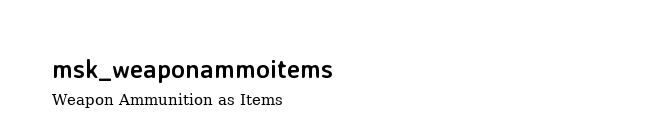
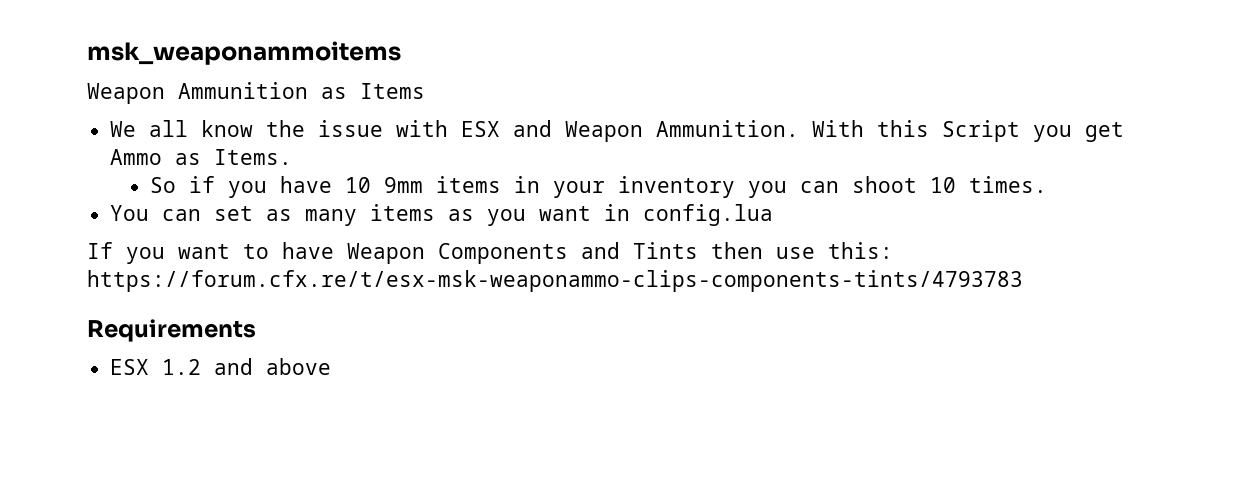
+ We all know the issue with ESX and Weapon Ammunition. With this Script you get Ammo as Items.
+ So if you have 10 9mm items in your inventory you can shoot 10 times.
+ You can set as many items as you want in config.lua
+ If you want to have Weapon Components and Tints then use this: https://forum.cfx.re/t/esx-msk-weaponammo-clips-components-tints/4793783
+ Requirements
+ ESX 1.2 and above

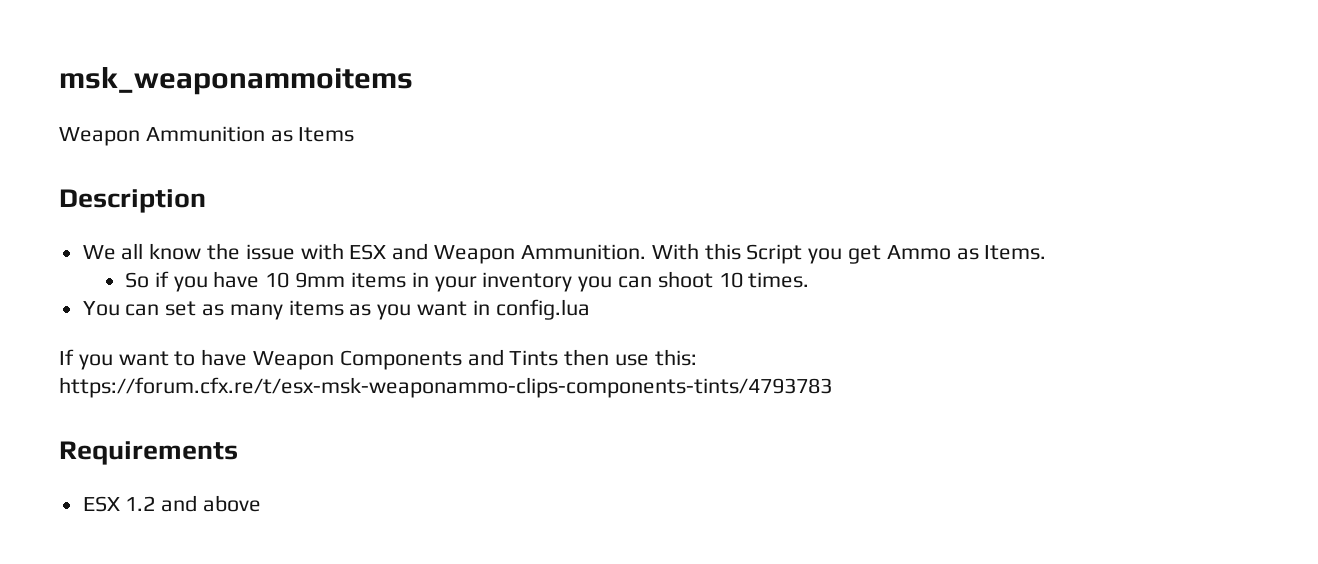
+ Description

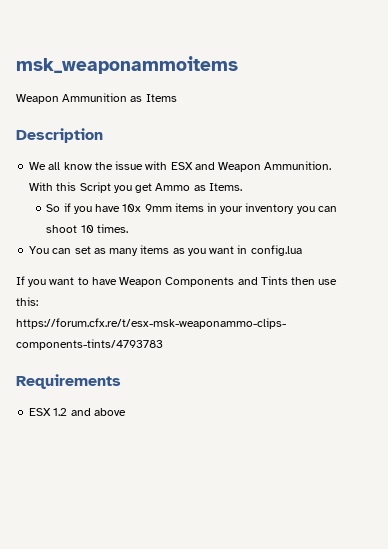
- So if you have 10 9mm items in your inventory you can shoot 10 times.
+ So if you have 10x 9mm items in your inventory you can shoot 10 times.

